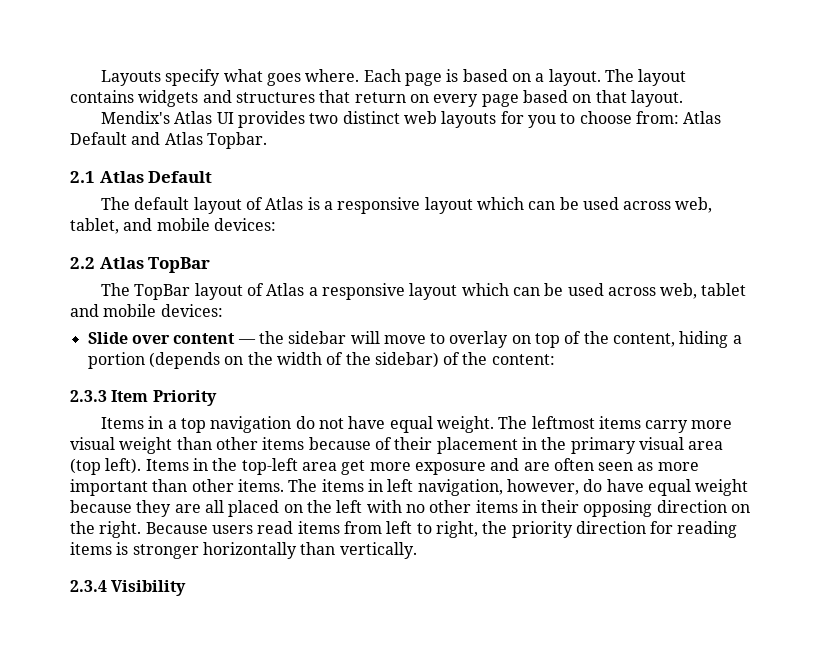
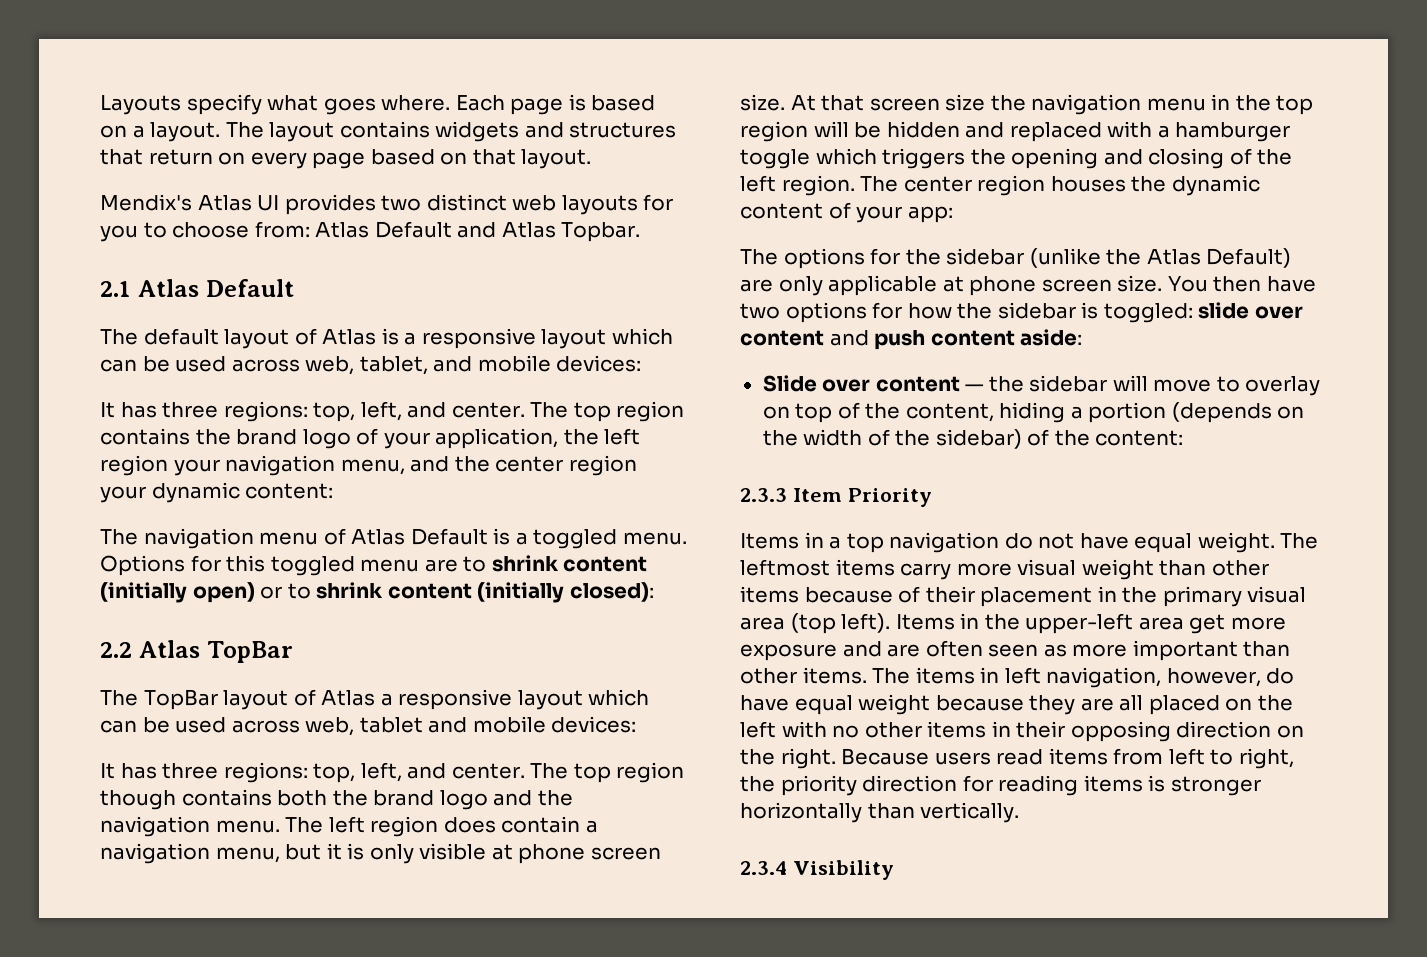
+ It has three regions: top, left, and center. The top region contains the brand logo of your application, the left region your navigation menu, and the center region your dynamic content:
+ The navigation menu of Atlas Default is a toggled menu. Options for this toggled menu are to shrink content (initially open) or to shrink content (initially closed):
+ It has three regions: top, left, and center. The top region though contains both the brand logo and the navigation menu. The left region does contain a navigation menu, but it is only visible at phone screen size. At that screen size the navigation menu in the top region will be hidden and replaced with a hamburger toggle which triggers the opening and closing of the left region. The center region houses the dynamic content of your app:
+ The options for the sidebar (unlike the Atlas Default) are only applicable at phone screen size. You then have two options for how the sidebar is toggled: slide over content and push content aside:
- Items in the top-left area get more exposure and are often seen as more important than other items.
+ Items in the upper-left area get more exposure and are often seen as more important than other items.

